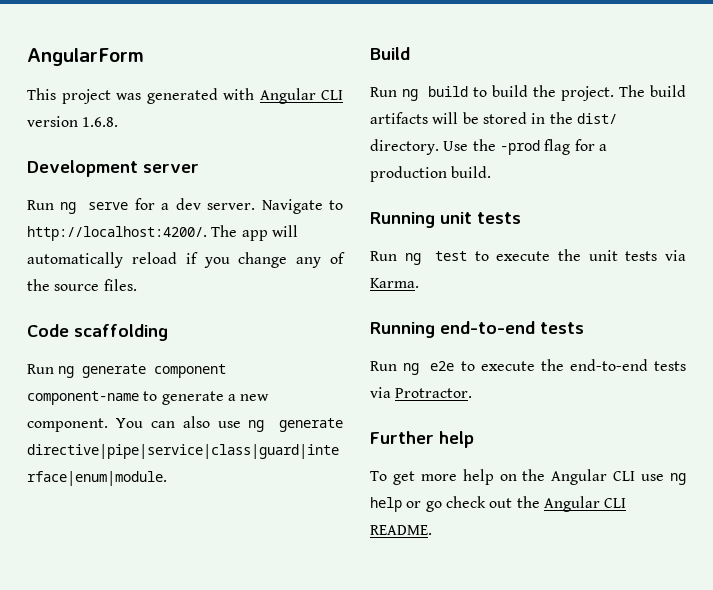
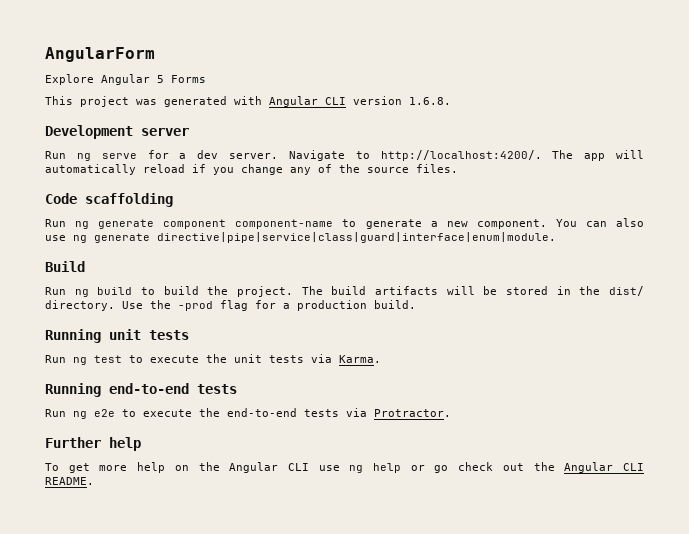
+ Explore Angular 5 Forms

